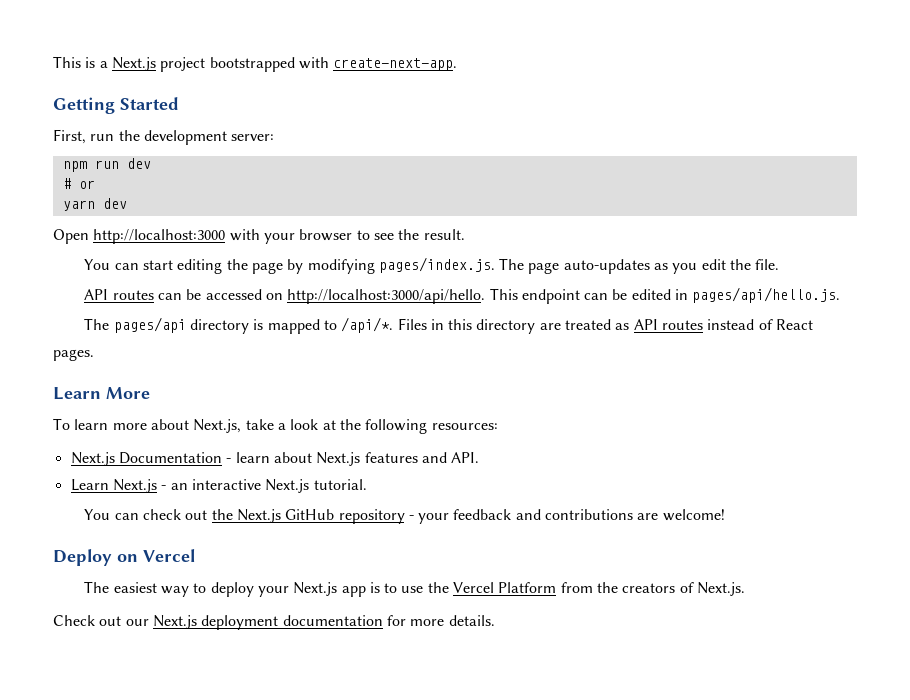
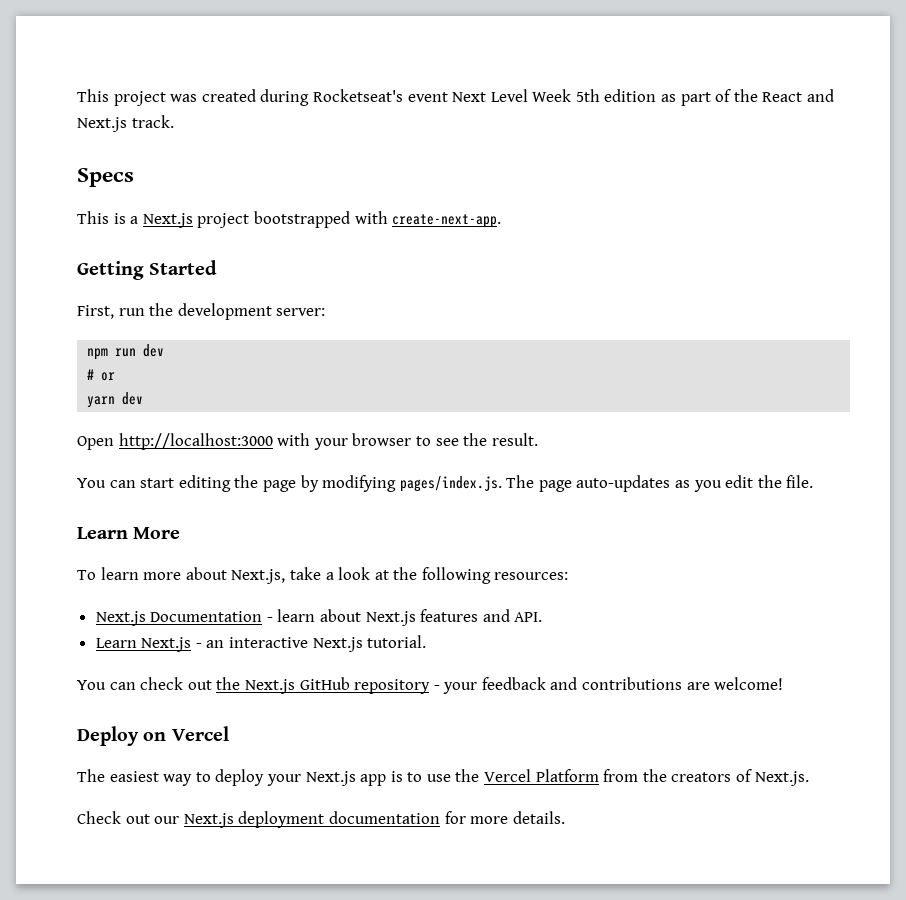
+ This project was created during Rocketseat's event Next Level Week 5th edition as part of the React and Next.js track.
+ Specs
- API routes can be accessed on http://localhost:3000/api/hello. This endpoint can be edited in pages/api/hello.js.
- The pages/api directory is mapped to /api/*. Files in this directory are treated as API routes instead of React pages.

